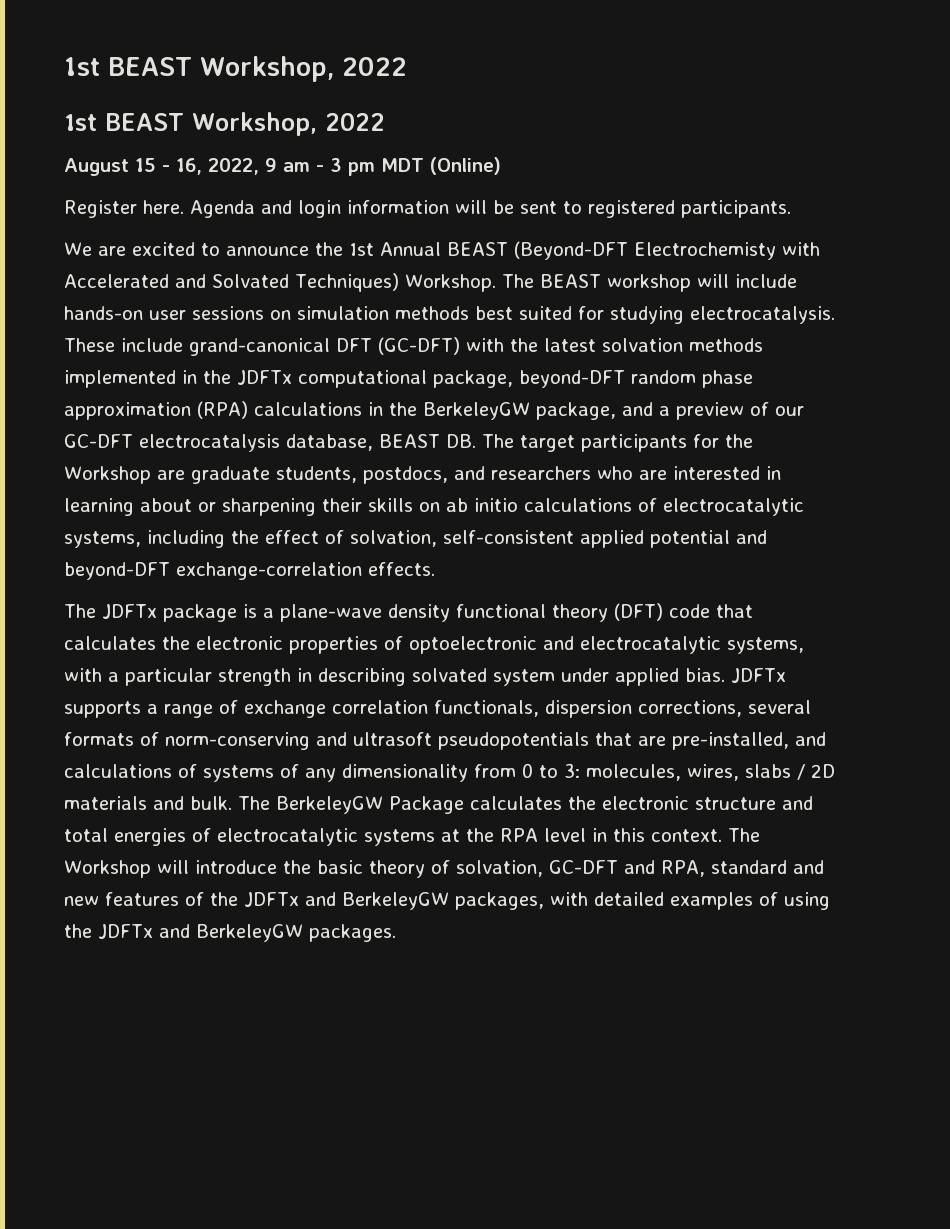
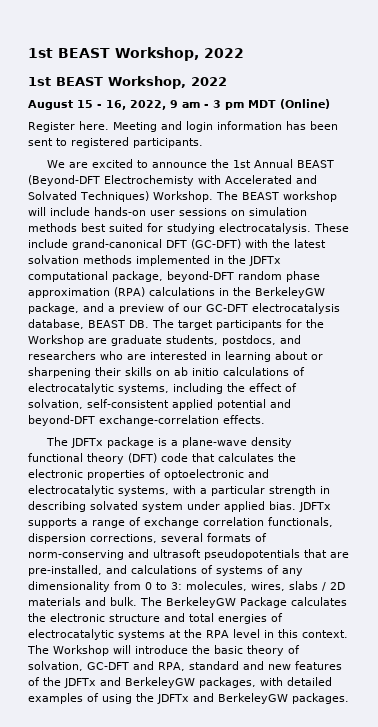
- Agenda and login information will be sent to registered participants.
+ Meeting and login information has been sent to registered participants.

